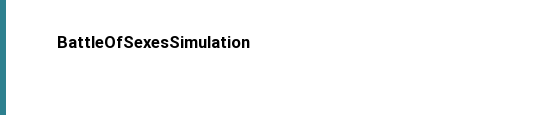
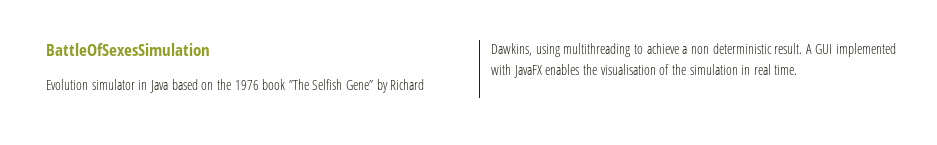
+ Evolution simulator in Java based on the 1976 book ”The Selfish Gene” by Richard Dawkins, using multithreading to achieve a non deterministic result. A GUI implemented with JavaFX enables the visualisation of the simulation in real time.

